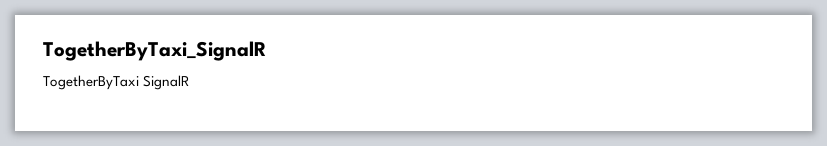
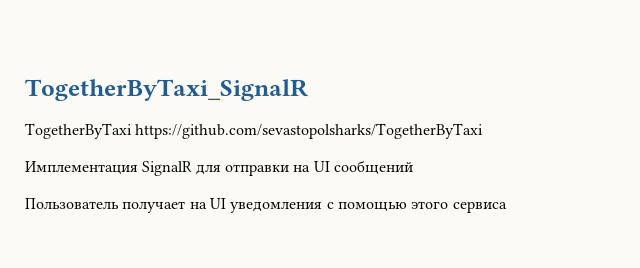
- TogetherByTaxi SignalR
+ TogetherByTaxi https://github.com/sevastopolsharks/TogetherByTaxi
+ Имплементация SignalR для отправки на UI сообщений
+ Пользователь получает на UI уведомления с помощью этого сервиса

